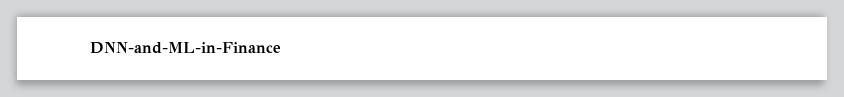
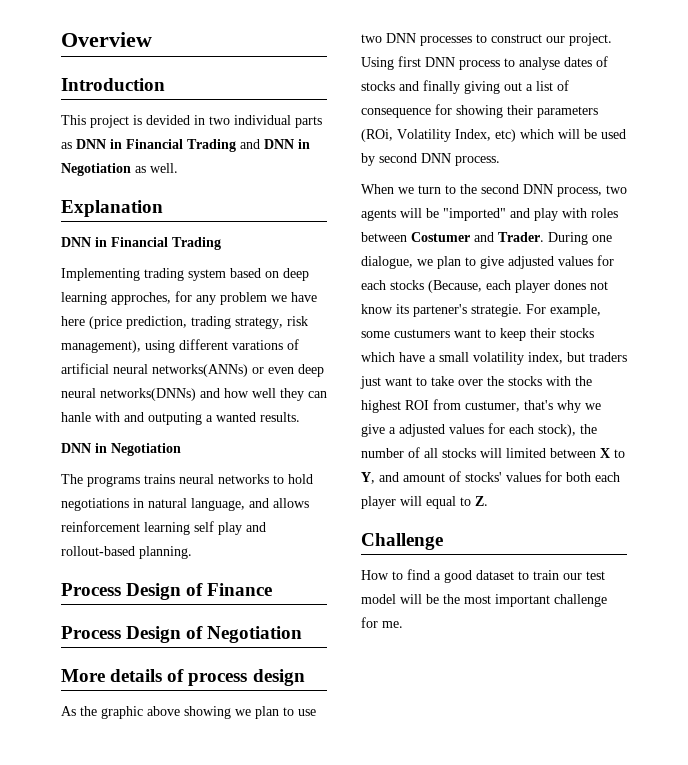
- DNN-and-ML-in-Finance
+ Overview
+ Introduction
+ This project is devided in two individual parts as DNN in Financial Trading and DNN in Negotiation as well.
+ Explanation
+ DNN in Financial Trading
+ Implementing trading system based on deep learning approches, for any problem we have here (price prediction, trading strategy, risk management), using different varations of artificial neural networks(ANNs) or even deep neural networks(DNNs) and how well they can hanle with and outputing a wanted results.
+ DNN in Negotiation
+ The programs trains neural networks to hold negotiations in natural language, and allows reinforcement learning self play and rollout-based planning.
+ Process Design of Finance
+ Process Design of Negotiation
+ More details of process design
+ As the graphic above showing we plan to use two DNN processes to construct our project. Using first DNN process to analyse dates of stocks and finally giving out a list of consequence for showing their parameters (ROi, Volatility Index, etc) which will be used by second DNN process.
+ When we turn to the second DNN process, two agents will be "imported" and play with roles between Costumer and Trader. During one dialogue, we plan to give adjusted values for each stocks (Because, each player dones not know its partener's strategie. For example, some custumers want to keep their stocks which have a small volatility index, but traders just want to take over the stocks with the highest ROI from custumer, that's why we give a adjusted values for each stock), the number of all stocks will limited between X to Y, and amount of stocks' values for both each player will equal to Z.
+ Challenge
+ How to find a good dataset to train our test model will be the most important challenge for me.

